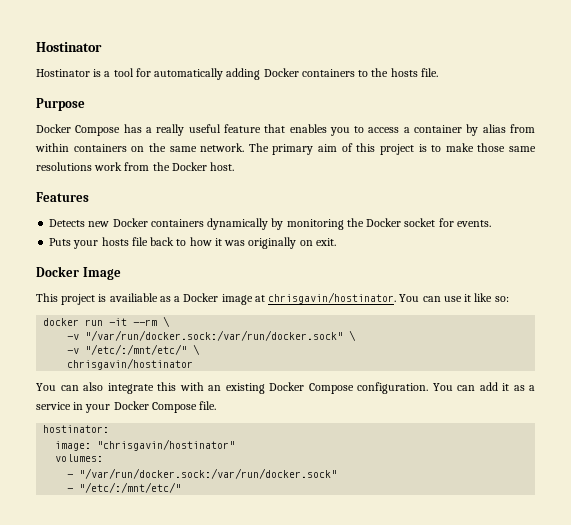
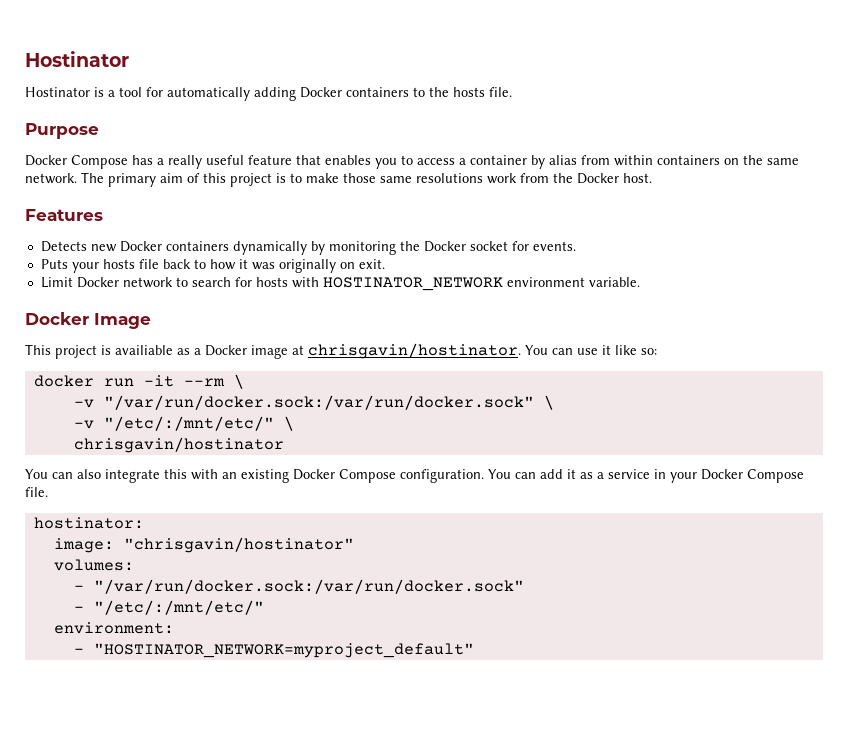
+ Limit Docker network to search for hosts with HOSTINATOR_NETWORK environment variable.
+ environment:
+ - "HOSTINATOR_NETWORK=myproject_default"

